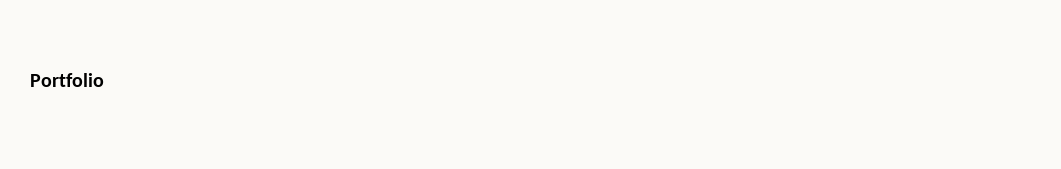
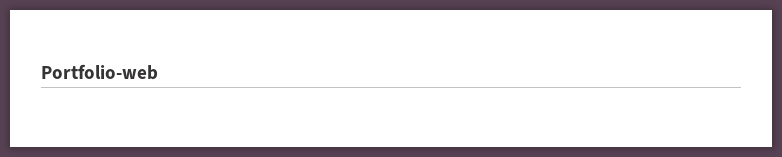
- Portfolio
+ Portfolio-web

